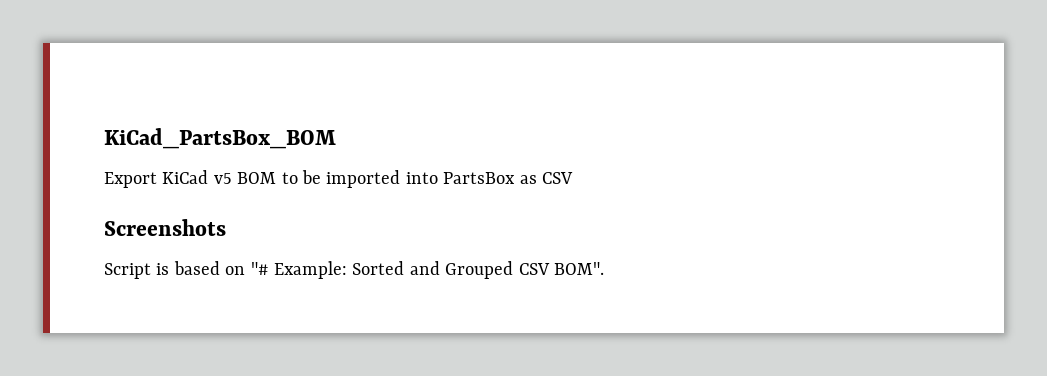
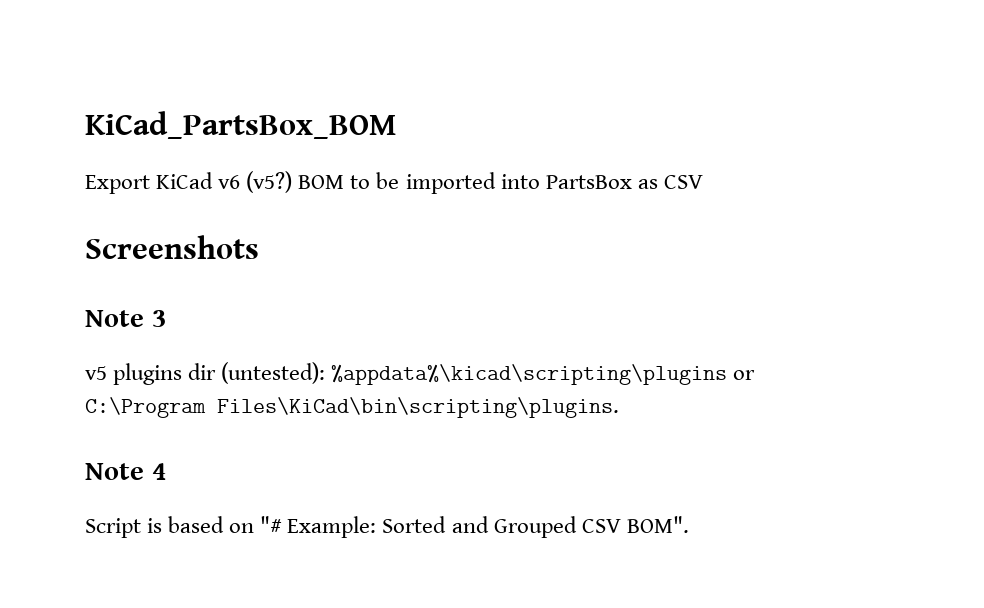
- Export KiCad v5 BOM to be imported into PartsBox as CSV
+ Export KiCad v6 (v5?) BOM to be imported into PartsBox as CSV
+ Note 3
+ v5 plugins dir (untested): %appdata%\kicad\scripting\plugins or C:\Program Files\KiCad\bin\scripting\plugins.
+ Note 4

